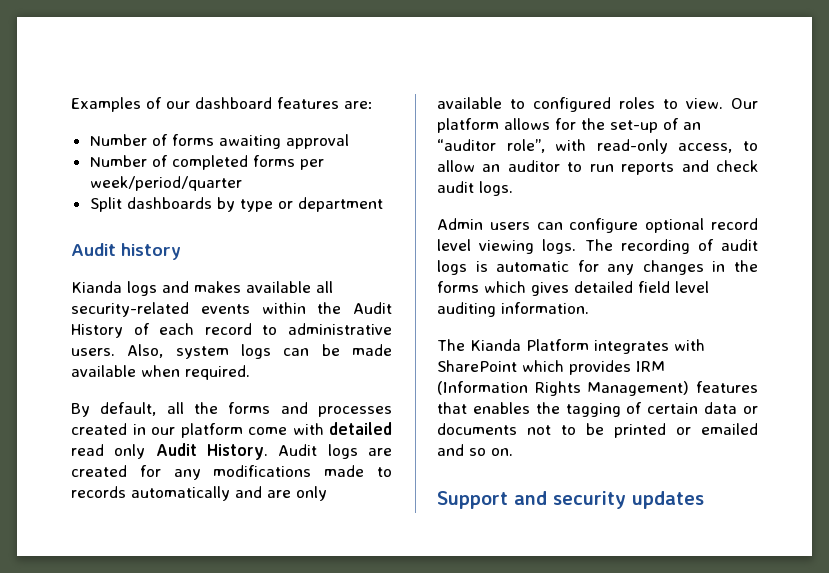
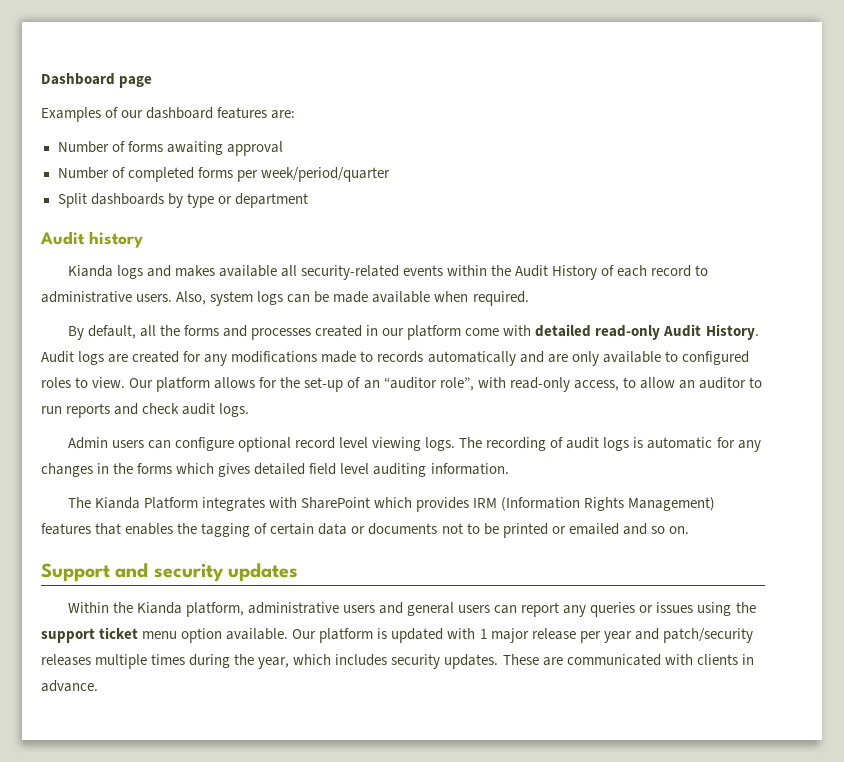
+ Dashboard page
- By default, all the forms and processes created in our platform come with detailed read only Audit History.
+ By default, all the forms and processes created in our platform come with detailed read-only Audit History.
+ Within the Kianda platform, administrative users and general users can report any queries or issues using the support ticket menu option available. Our platform is updated with 1 major release per year and patch/security releases multiple times during the year, which includes security updates. These are communicated with clients in advance.

